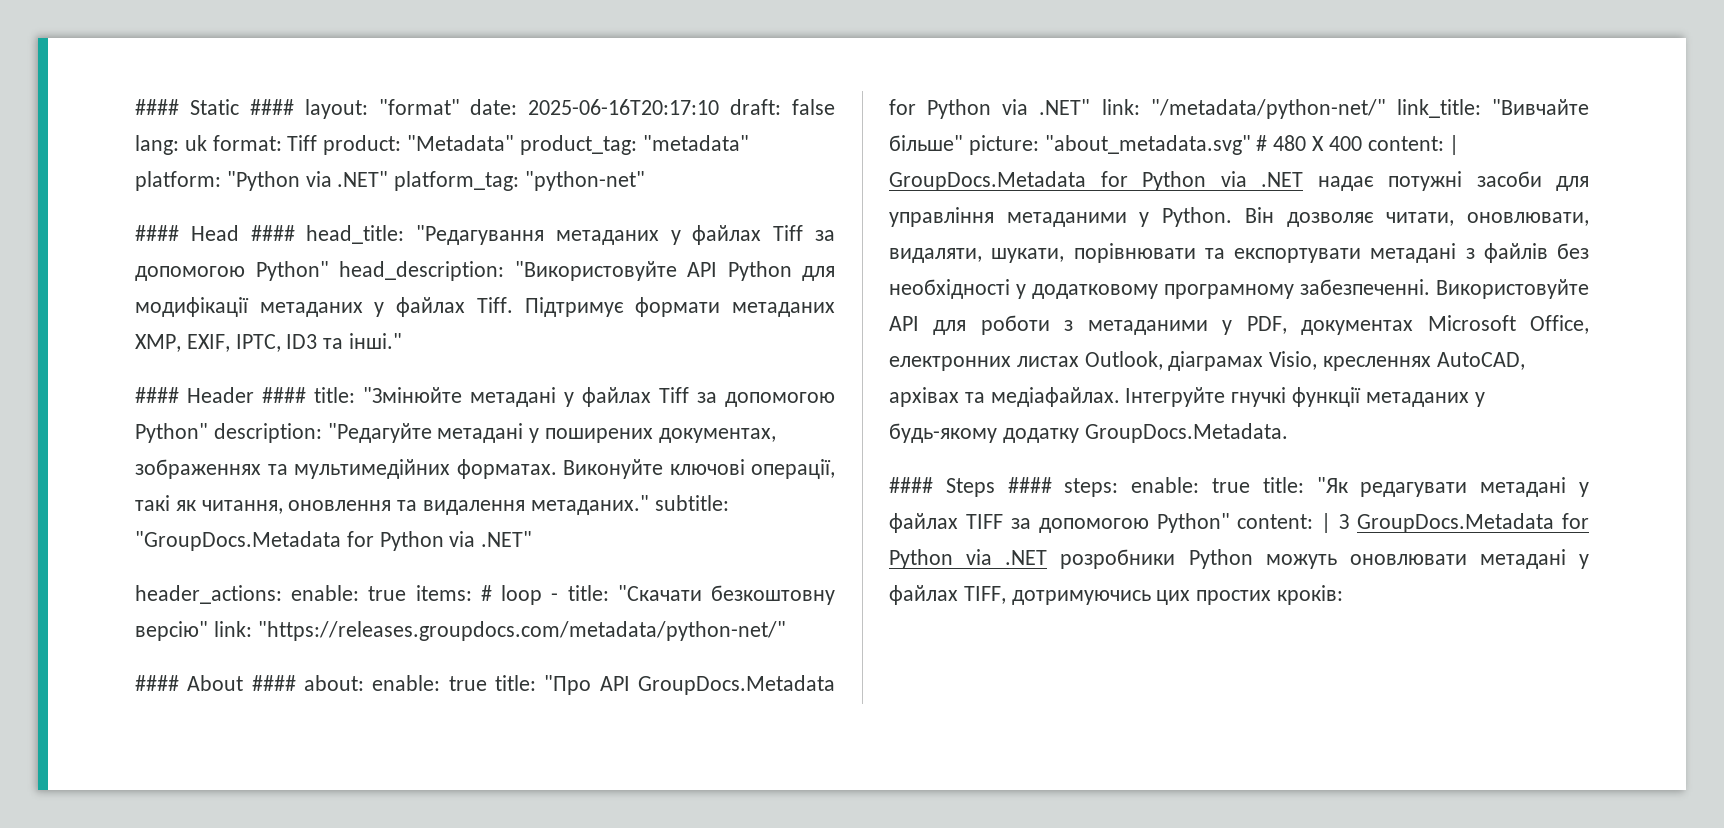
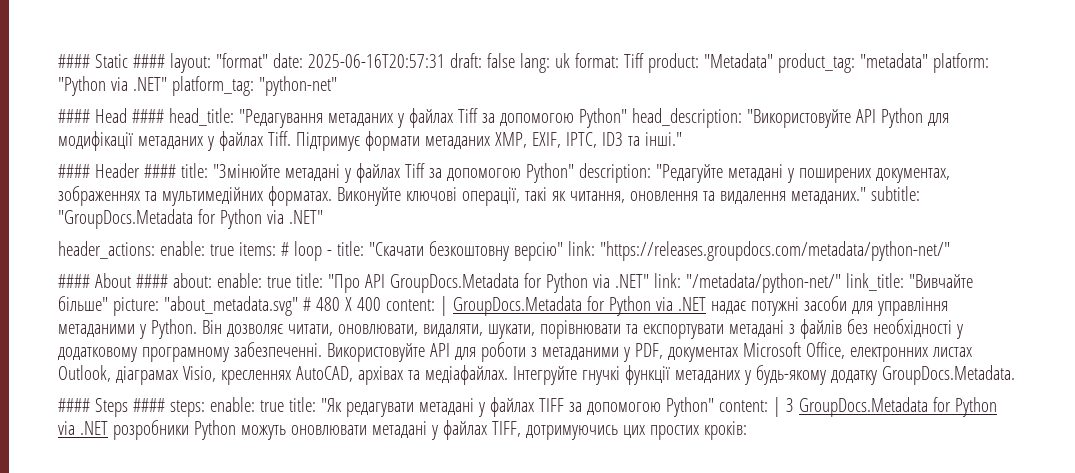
- #### Static #### layout: "format" date: 2025-06-16T20:17:10 draft: false lang: uk format: Tiff product: "Metadata" product_tag: "metadata" platform: "Python via .NET" platform_tag: "python-net"
+ #### Static #### layout: "format" date: 2025-06-16T20:57:31 draft: false lang: uk format: Tiff product: "Metadata" product_tag: "metadata" platform: "Python via .NET" platform_tag: "python-net"

